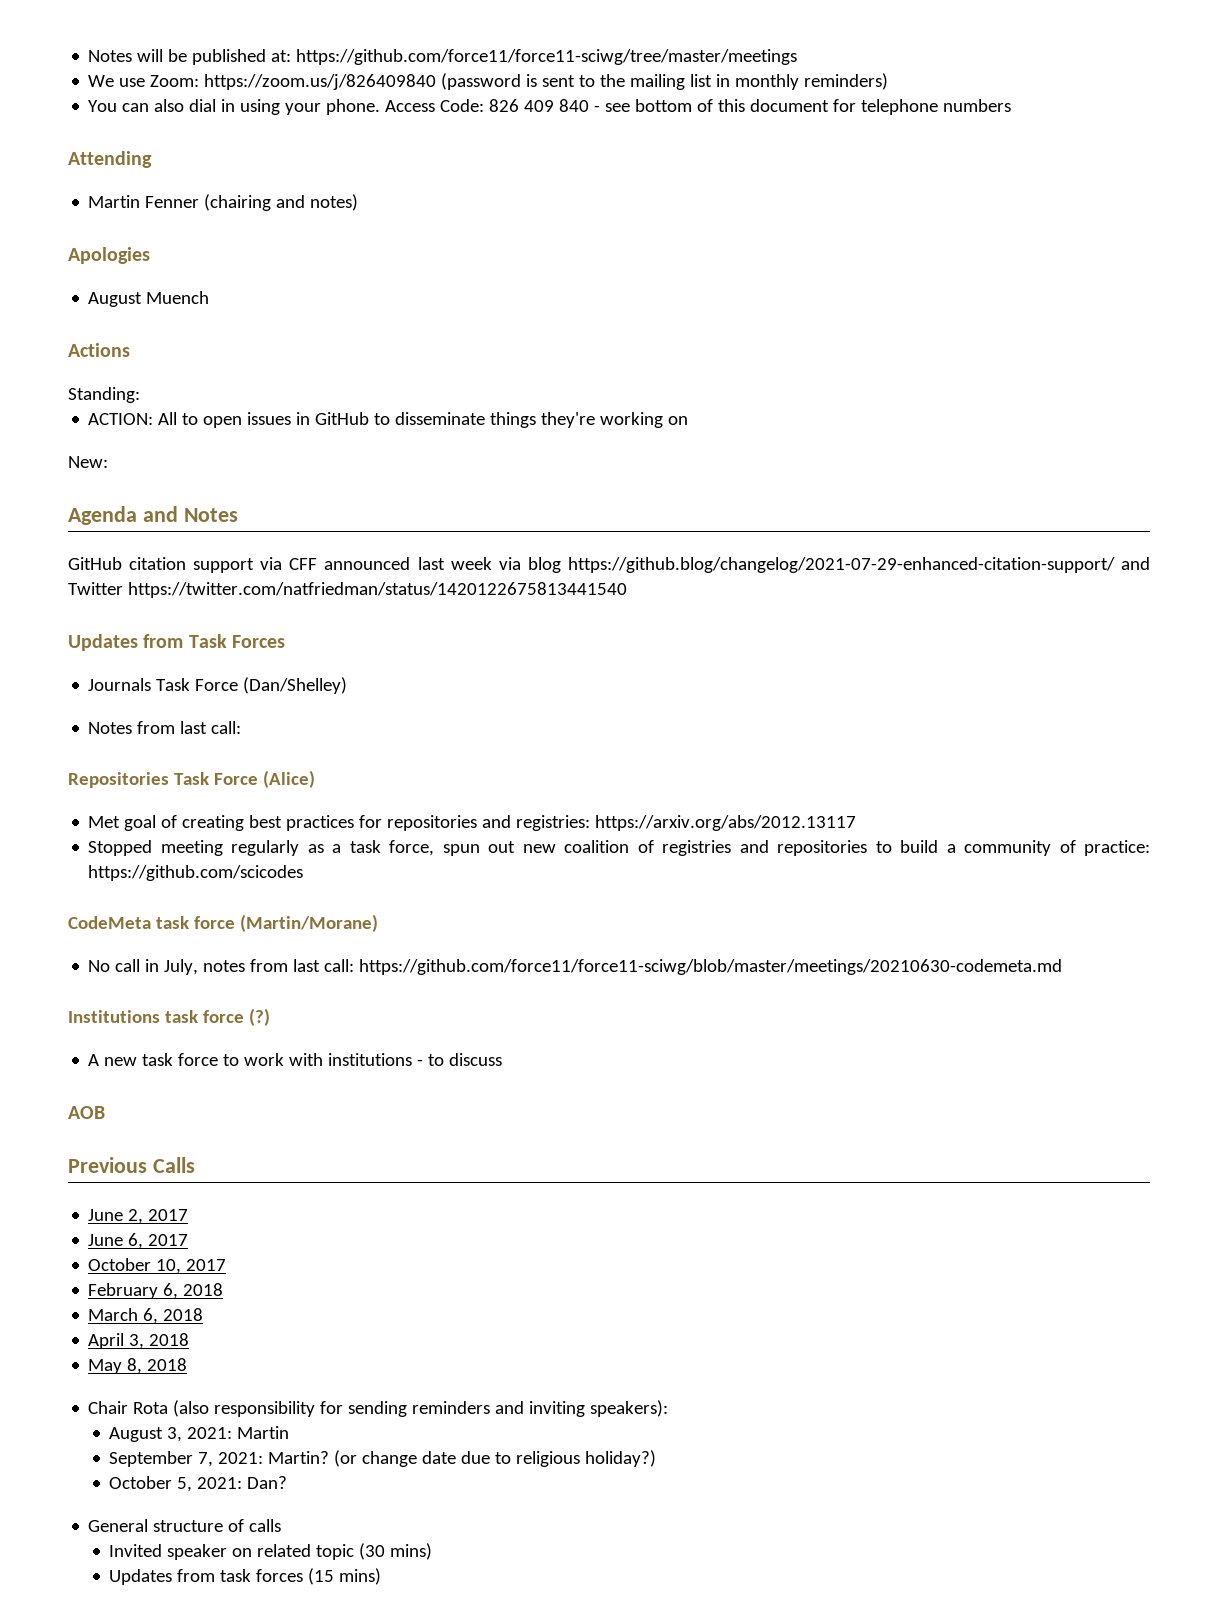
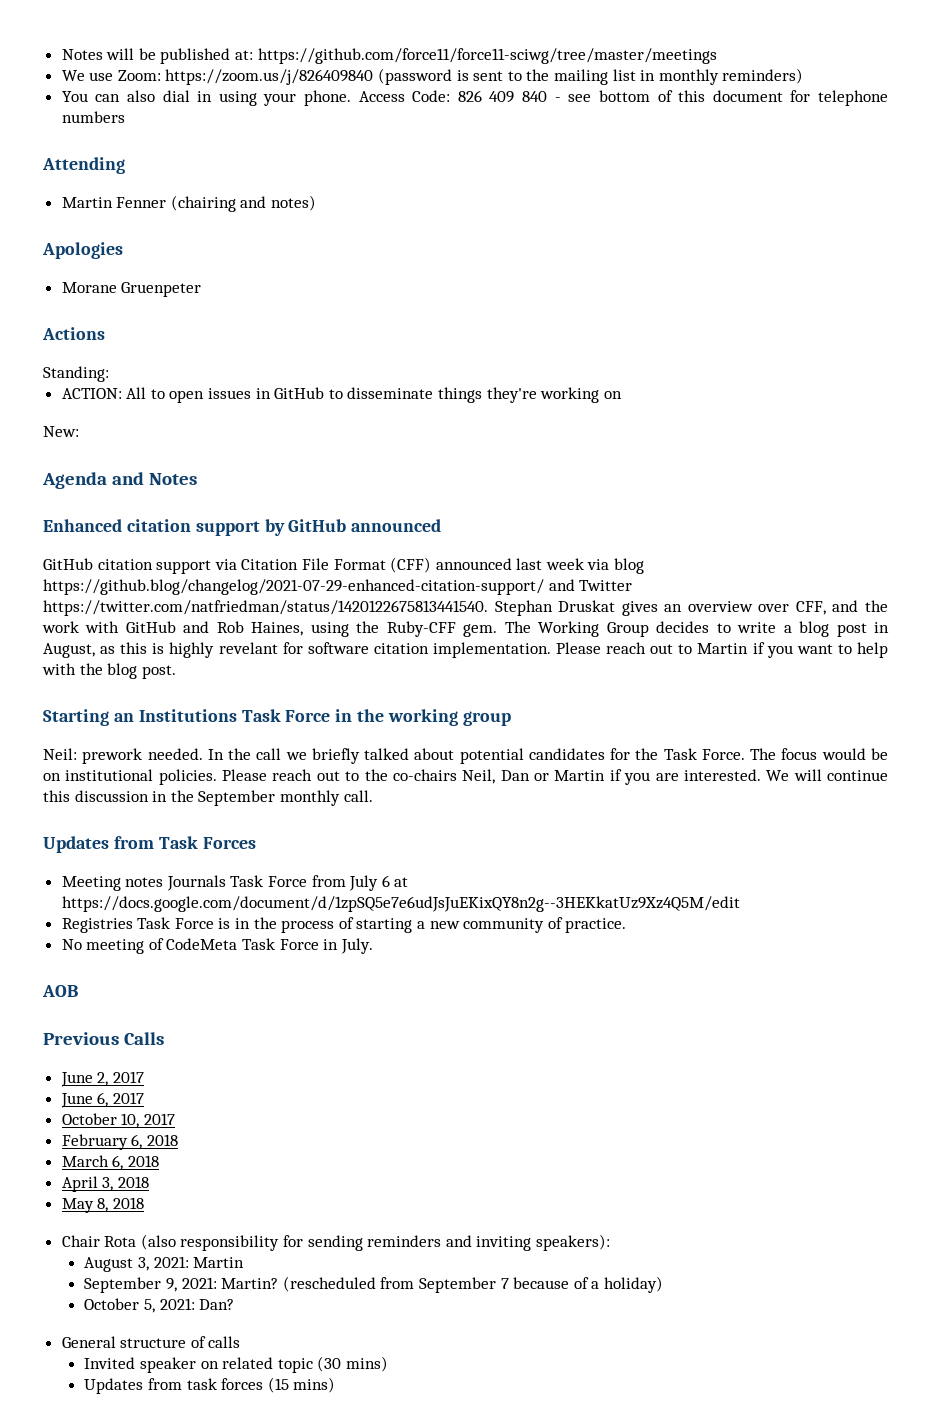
- August Muench
+ Morane Gruenpeter
+ Enhanced citation support by GitHub announced
- GitHub citation support via CFF announced last week via blog https://github.blog/changelog/2021-07-29-enhanced-citation-support/ and Twitter https://twitter.com/natfriedman/status/1420122675813441540
+ GitHub citation support via Citation File Format (CFF) announced last week via blog https://github.blog/changelog/2021-07-29-enhanced-citation-support/ and Twitter https://twitter.com/natfriedman/status/1420122675813441540. Stephan Druskat gives an overview over CFF, and the work with GitHub and Rob Haines, using the Ruby-CFF gem. The Working Group decides to write a blog post in August, as this is highly revelant for software citation implementation. Please reach out to Martin if you want to help with the blog post.
+ Starting an Institutions Task Force in the working group
+ Neil: prework needed. In the call we briefly talked about potential candidates for the Task Force. The focus would be on institutional policies. Please reach out to the co-chairs Neil, Dan or Martin if you are interested. We will continue this discussion in the September monthly call.
- Journals Task Force (Dan/Shelley)
- Notes from last call:
- Repositories Task Force (Alice)
- Met goal of creating best practices for repositories and registries: https://arxiv.org/abs/2012.13117
- Stopped meeting regularly as a task force, spun out new coalition of registries and repositories to build a community of practice: https://github.com/scicodes
- CodeMeta task force (Martin/Morane)
- No call in July, notes from last call: https://github.com/force11/force11-sciwg/blob/master/meetings/20210630-codemeta.md
- Institutions task force (?)
- A new task force to work with institutions - to discuss
+ Meeting notes Journals Task Force from July 6 at https://docs.google.com/document/d/1zpSQ5e7e6udJsJuEKixQY8n2g--3HEKkatUz9Xz4Q5M/edit
+ Registries Task Force is in the process of starting a new community of practice.
+ No meeting of CodeMeta Task Force in July.
- September 7, 2021: Martin?
+ September 9, 2021: Martin?
- (or change date due to religious holiday?)
+ (rescheduled from September 7 because of a holiday)

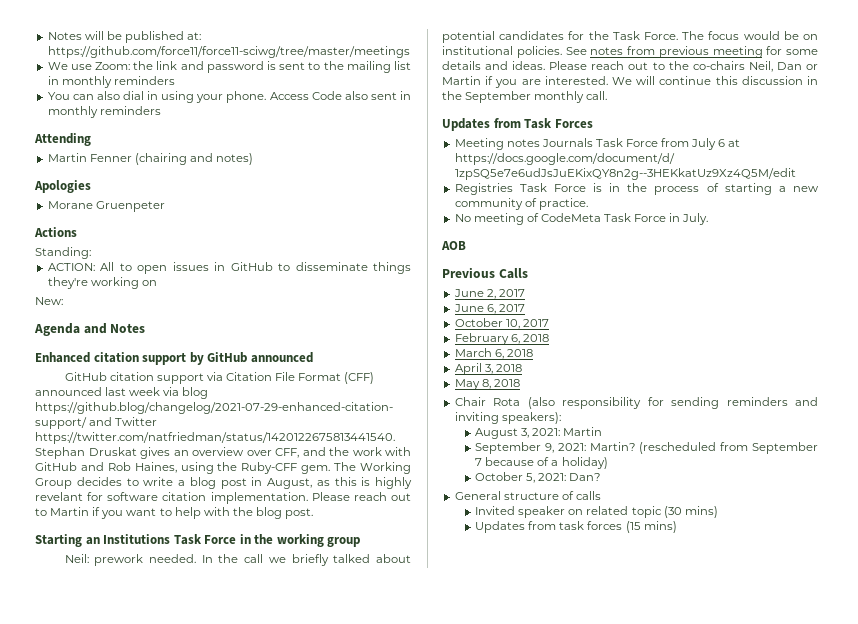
- We use Zoom: https://zoom.us/j/826409840 (password is sent to the mailing list in monthly reminders)
+ We use Zoom: the link and password is sent to the mailing list in monthly reminders
- Access Code: 826 409 840 - see bottom of this document for telephone numbers
+ Access Code also sent in monthly reminders
+ See notes from previous meeting for some details and ideas.

